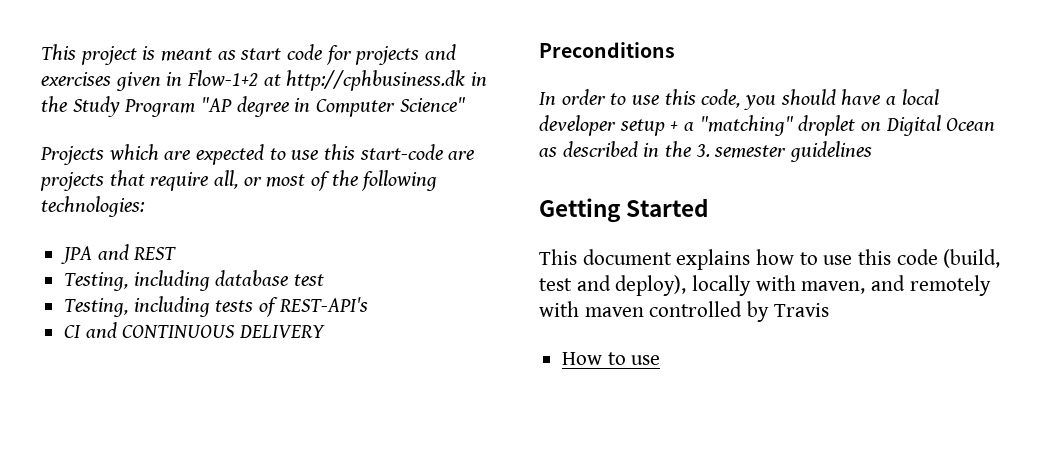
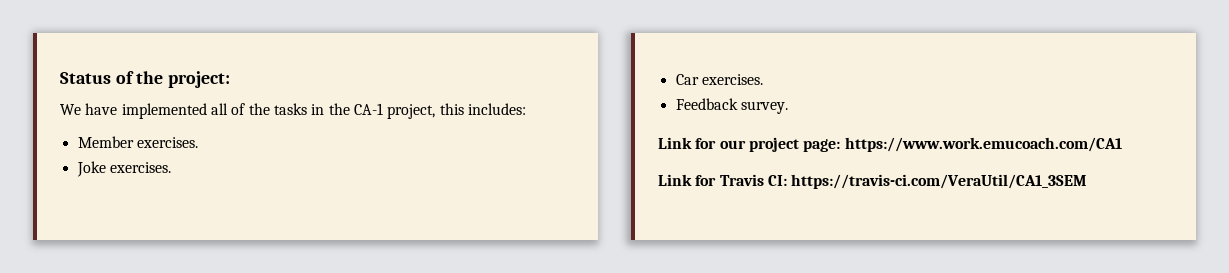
- This project is meant as start code for projects and exercises given in Flow-1+2 at http://cphbusiness.dk in the Study Program "AP degree in Computer Science"
- Projects which are expected to use this start-code are projects that require all, or most of the following technologies:
- JPA and REST
- Testing, including database test
- Testing, including tests of REST-API's
- CI and CONTINUOUS DELIVERY
- Preconditions
- In order to use this code, you should have a local developer setup + a "matching" droplet on Digital Ocean as described in the 3. semester guidelines
- Getting Started
- This document explains how to use this code (build, test and deploy), locally with maven, and remotely with maven controlled by Travis
- How to use
+ Status of the project:
+ We have implemented all of the tasks in the CA-1 project, this includes:
+ Member exercises.
+ Joke exercises.
+ Car exercises.
+ Feedback survey.
+ Link for our project page: https://www.work.emucoach.com/CA1
+ Link for Travis CI: https://travis-ci.com/VeraUtil/CA1_3SEM

